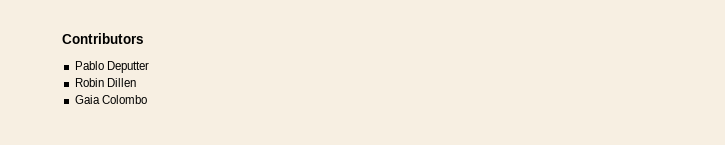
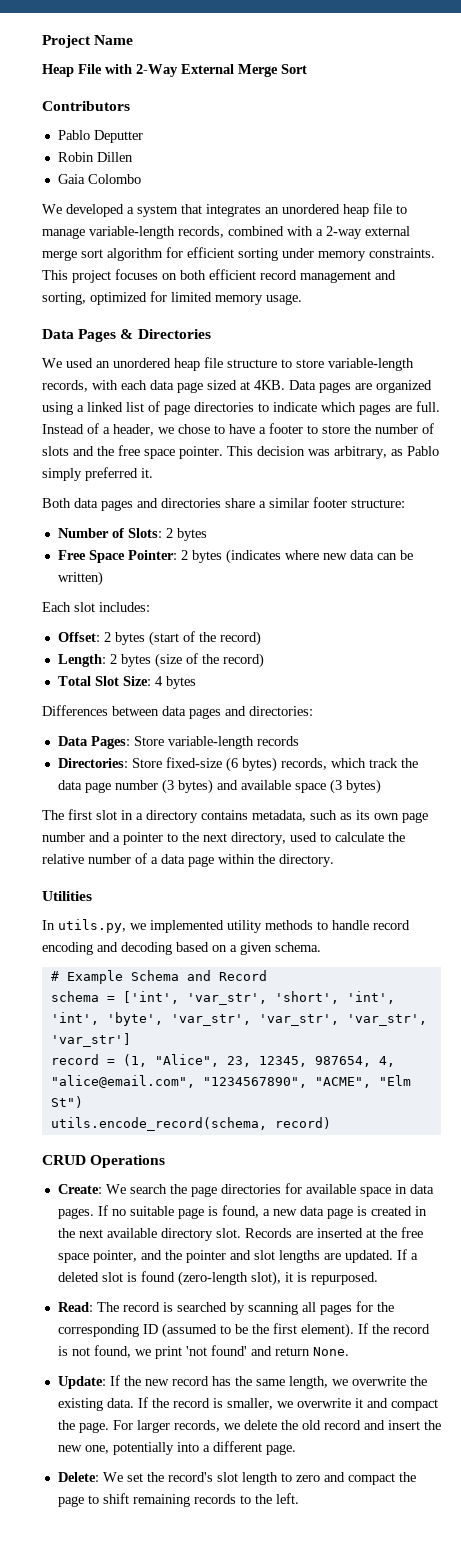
+ Project Name
+ Heap File with 2-Way External Merge Sort
+ We developed a system that integrates an unordered heap file to manage variable-length records, combined with a 2-way external merge sort algorithm for efficient sorting under memory constraints. This project focuses on both efficient record management and sorting, optimized for limited memory usage.
+ Data Pages & Directories
+ We used an unordered heap file structure to store variable-length records, with each data page sized at 4KB. Data pages are organized using a linked list of page directories to indicate which pages are full. Instead of a header, we chose to have a footer to store the number of slots and the free space pointer. This decision was arbitrary, as Pablo simply preferred it.
+ Both data pages and directories share a similar footer structure:
+ Number of Slots: 2 bytes
+ Free Space Pointer: 2 bytes (indicates where new data can be written)
+ Each slot includes:
+ Offset: 2 bytes (start of the record)
+ Length: 2 bytes (size of the record)
+ Total Slot Size: 4 bytes
+ Differences between data pages and directories:
+ Data Pages: Store variable-length records
+ Directories: Store fixed-size (6 bytes) records, which track the data page number (3 bytes) and available space (3 bytes)
+ The first slot in a directory contains metadata, such as its own page number and a pointer to the next directory, used to calculate the relative number of a data page within the directory.
+ Utilities
+ In utils.py, we implemented utility methods to handle record encoding and decoding based on a given schema.
+ # Example Schema and Record
+ schema = ['int', 'var_str', 'short', 'int', 'int', 'byte', 'var_str', 'var_str', 'var_str', 'var_str']
+ record = (1, "Alice", 23, 12345, 987654, 4, "alice@email.com", "1234567890", "ACME", "Elm St")
+ utils.encode_record(schema, record)
+ CRUD Operations
+ Create: We search the page directories for available space in data pages. If no suitable page is found, a new data page is created in the next available directory slot. Records are inserted at the free space pointer, and the pointer and slot lengths are updated. If a deleted slot is found (zero-length slot), it is repurposed.
+ Read: The record is searched by scanning all pages for the corresponding ID (assumed to be the first element). If the record is not found, we print 'not found' and return None.
+ Update: If the new record has the same length, we overwrite the existing data. If the record is smaller, we overwrite it and compact the page. For larger records, we delete the old record and insert the new one, potentially into a different page.
+ Delete: We set the record's slot length to zero and compact the page to shift remaining records to the left.

